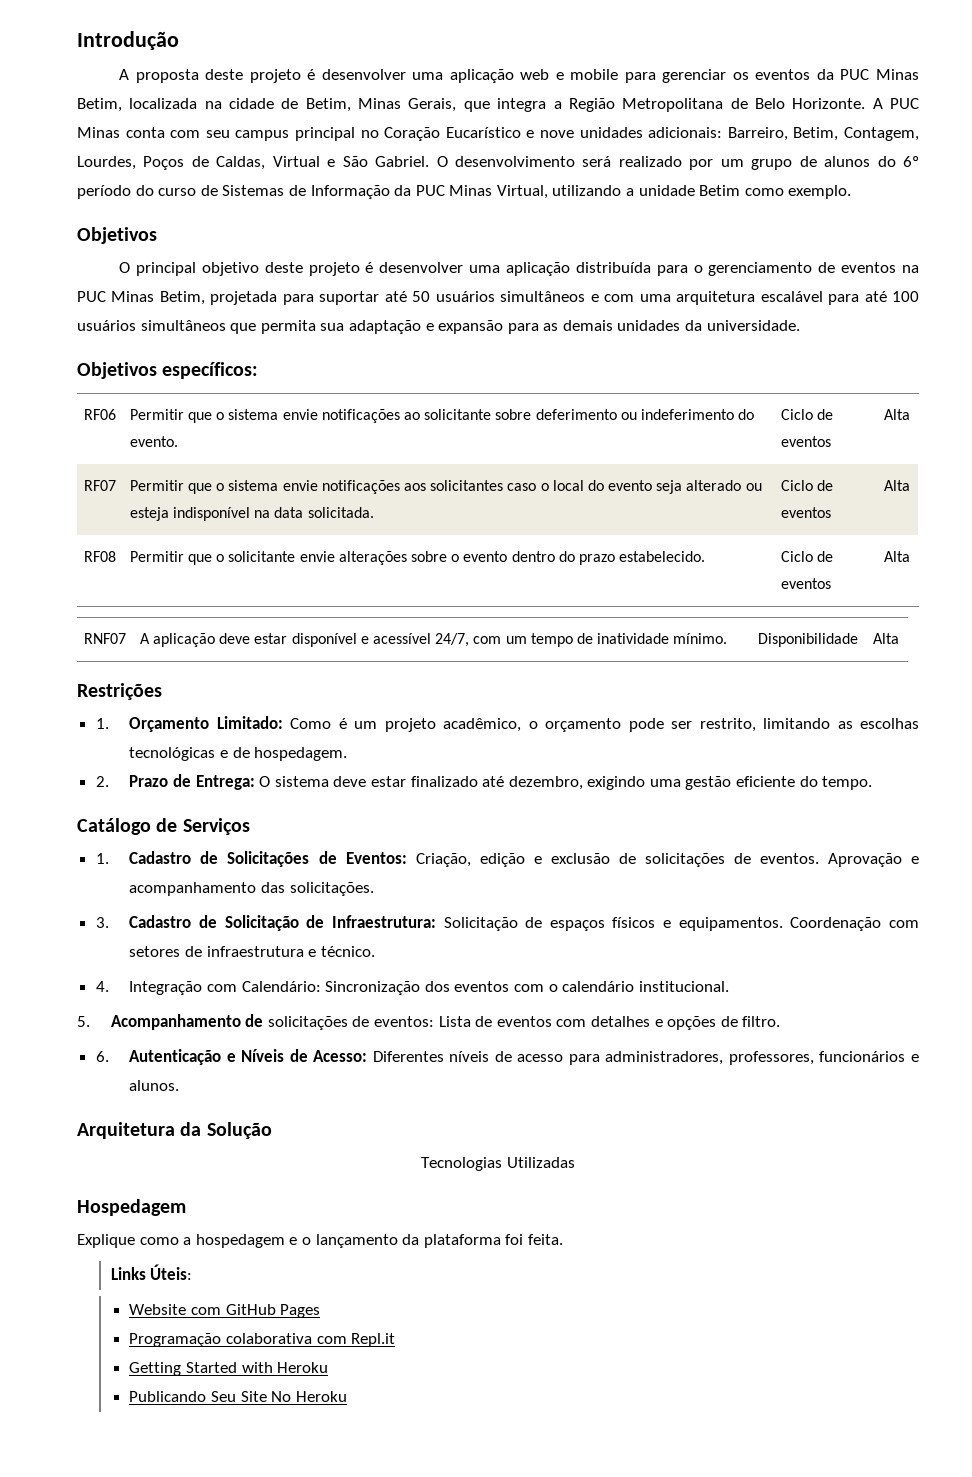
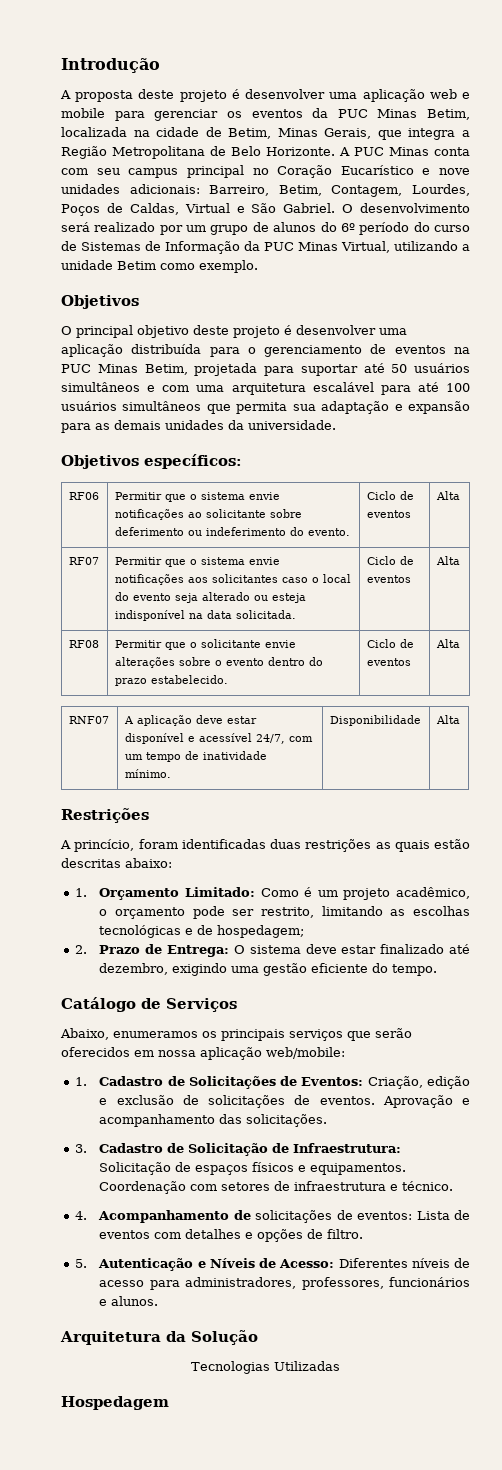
+ A princício, foram identificadas duas restrições as quais estão descritas abaixo:
- 1. Orçamento Limitado: Como é um projeto acadêmico, o orçamento pode ser restrito, limitando as escolhas tecnológicas e de hospedagem.
+ 1. Orçamento Limitado: Como é um projeto acadêmico, o orçamento pode ser restrito, limitando as escolhas tecnológicas e de hospedagem;
+ Abaixo, enumeramos os principais serviços que serão oferecidos em nossa aplicação web/mobile:
- 4. Integração com Calendário: Sincronização dos eventos com o calendário institucional.
- 5. Acompanhamento de solicitações de eventos: Lista de eventos com detalhes e opções de filtro.
+ 4. Acompanhamento de solicitações de eventos: Lista de eventos com detalhes e opções de filtro.
- 6. Autenticação e Níveis de Acesso: Diferentes níveis de acesso para administradores, professores, funcionários e alunos.
+ 5. Autenticação e Níveis de Acesso: Diferentes níveis de acesso para administradores, professores, funcionários e alunos.
- Explique como a hospedagem e o lançamento da plataforma foi feita.
- Links Úteis:
- Website com GitHub Pages
- Programação colaborativa com Repl.it
- Getting Started with Heroku
- Publicando Seu Site No Heroku

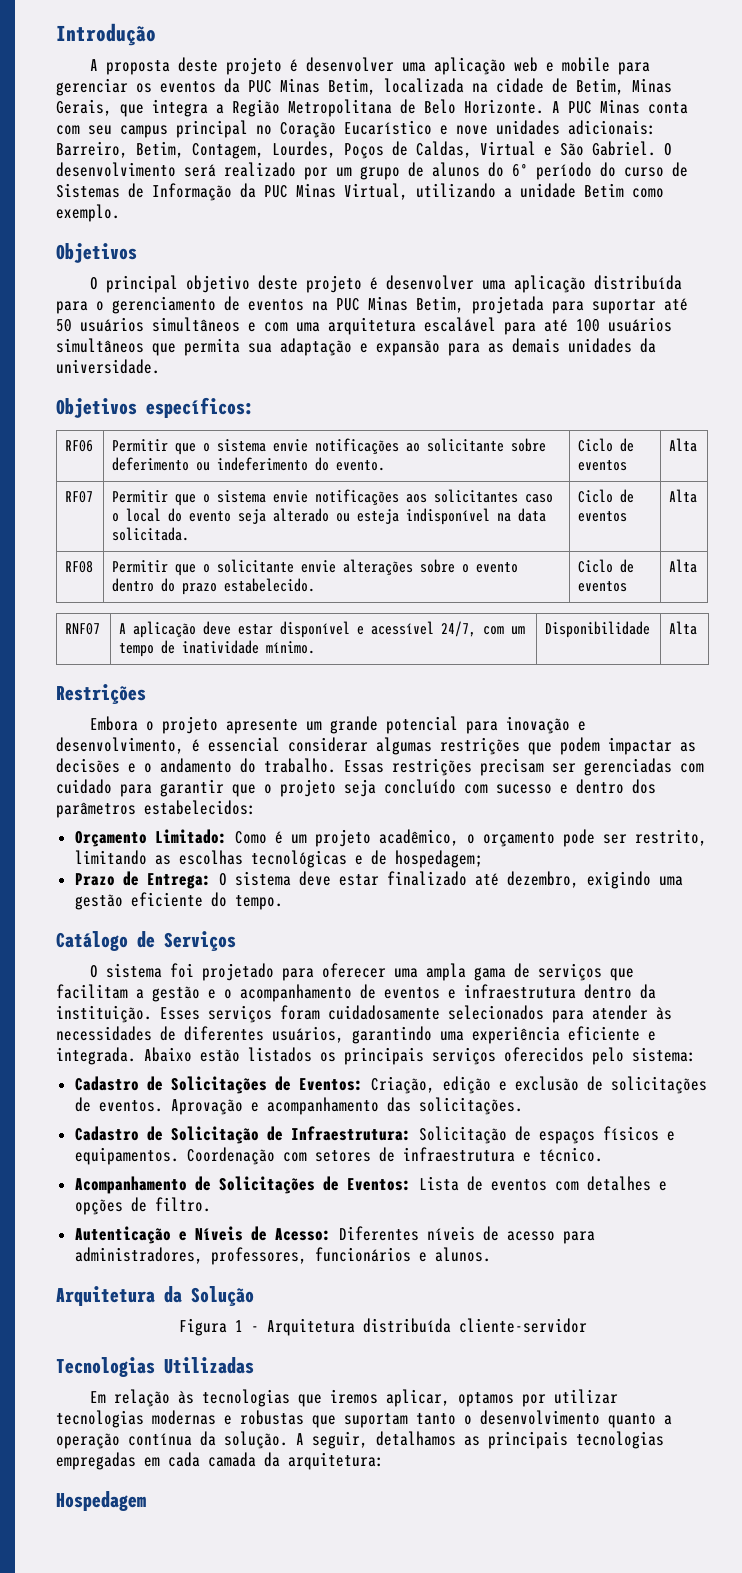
- A princício, foram identificadas duas restrições as quais estão descritas abaixo:
- 1. Orçamento Limitado: Como é um projeto acadêmico, o orçamento pode ser restrito, limitando as escolhas tecnológicas e de hospedagem;
+ Embora o projeto apresente um grande potencial para inovação e desenvolvimento, é essencial considerar algumas restrições que podem impactar as decisões e o andamento do trabalho. Essas restrições precisam ser gerenciadas com cuidado para garantir que o projeto seja concluído com sucesso e dentro dos parâmetros estabelecidos:
+ Orçamento Limitado: Como é um projeto acadêmico, o orçamento pode ser restrito, limitando as escolhas tecnológicas e de hospedagem;
- 2. Prazo de Entrega: O sistema deve estar finalizado até dezembro, exigindo uma gestão eficiente do tempo.
+ Prazo de Entrega: O sistema deve estar finalizado até dezembro, exigindo uma gestão eficiente do tempo.
- Abaixo, enumeramos os principais serviços que serão oferecidos em nossa aplicação web/mobile:
- 1. Cadastro de Solicitações de Eventos: Criação, edição e exclusão de solicitações de eventos.
+ O sistema foi projetado para oferecer uma ampla gama de serviços que facilitam a gestão e o acompanhamento de eventos e infraestrutura dentro da instituição. Esses serviços foram cuidadosamente selecionados para atender às necessidades de diferentes usuários, garantindo uma experiência eficiente e integrada. Abaixo estão listados os principais serviços oferecidos pelo sistema:
+ Cadastro de Solicitações de Eventos: Criação, edição e exclusão de solicitações de eventos.
- 3. Cadastro de Solicitação de Infraestrutura: Solicitação de espaços físicos e equipamentos.
+ Cadastro de Solicitação de Infraestrutura: Solicitação de espaços físicos e equipamentos.
- 4. Acompanhamento de solicitações de eventos: Lista de eventos com detalhes e opções de filtro.
+ Acompanhamento de Solicitações de Eventos: Lista de eventos com detalhes e opções de filtro.
- 5. Autenticação e Níveis de Acesso: Diferentes níveis de acesso para administradores, professores, funcionários e alunos.
+ Autenticação e Níveis de Acesso: Diferentes níveis de acesso para administradores, professores, funcionários e alunos.
+ Figura 1 - Arquitetura distribuída cliente-servidor
  Tecnologias Utilizadas
+ Em relação às tecnologias que iremos aplicar, optamos por utilizar tecnologias modernas e robustas que suportam tanto o desenvolvimento quanto a operação contínua da solução. A seguir, detalhamos as principais tecnologias empregadas em cada camada da arquitetura:

